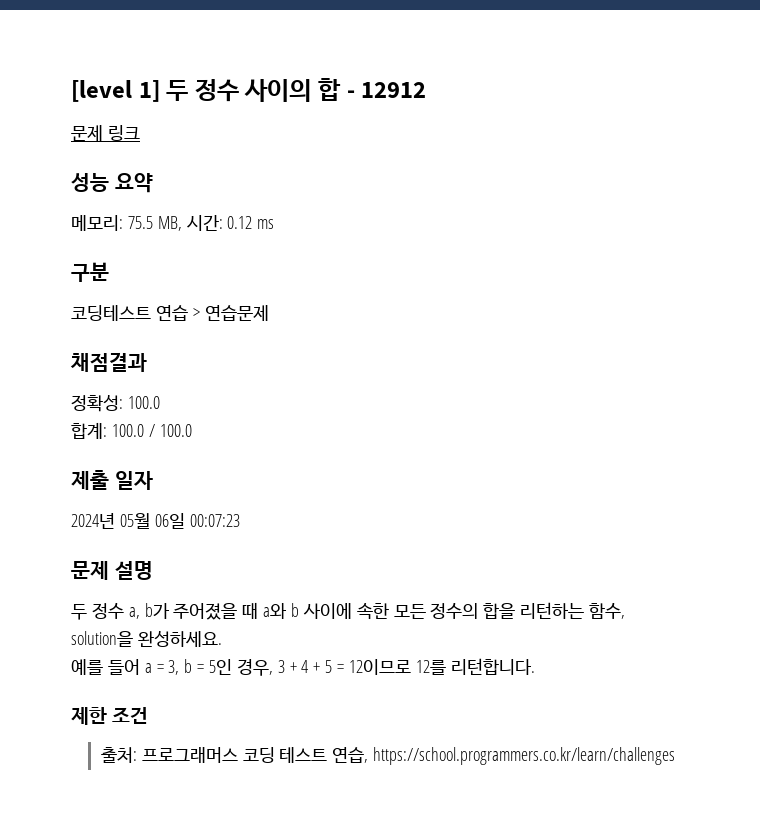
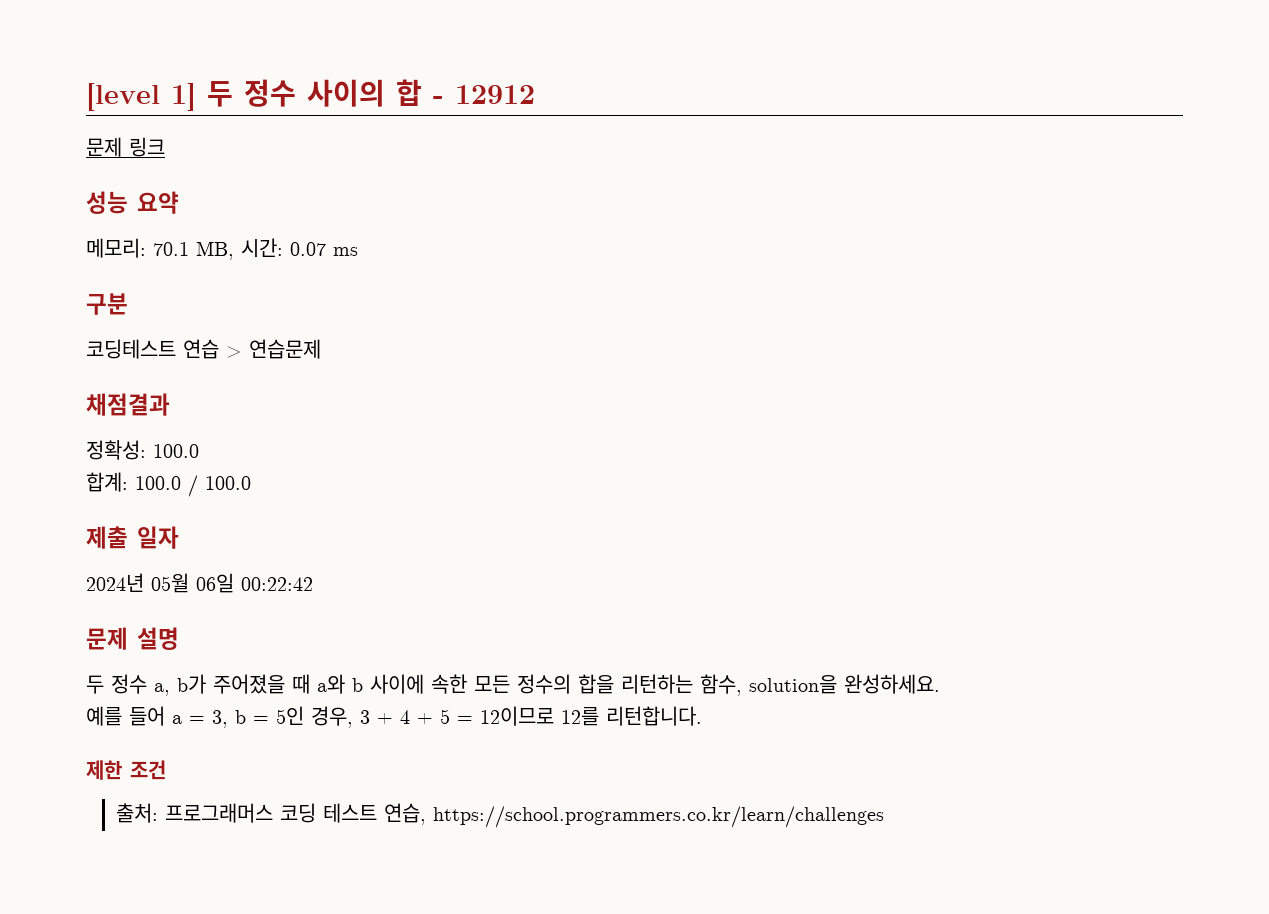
- 메모리: 75.5 MB, 시간: 0.12 ms
+ 메모리: 70.1 MB, 시간: 0.07 ms
- 2024년 05월 06일 00:07:23
+ 2024년 05월 06일 00:22:42

